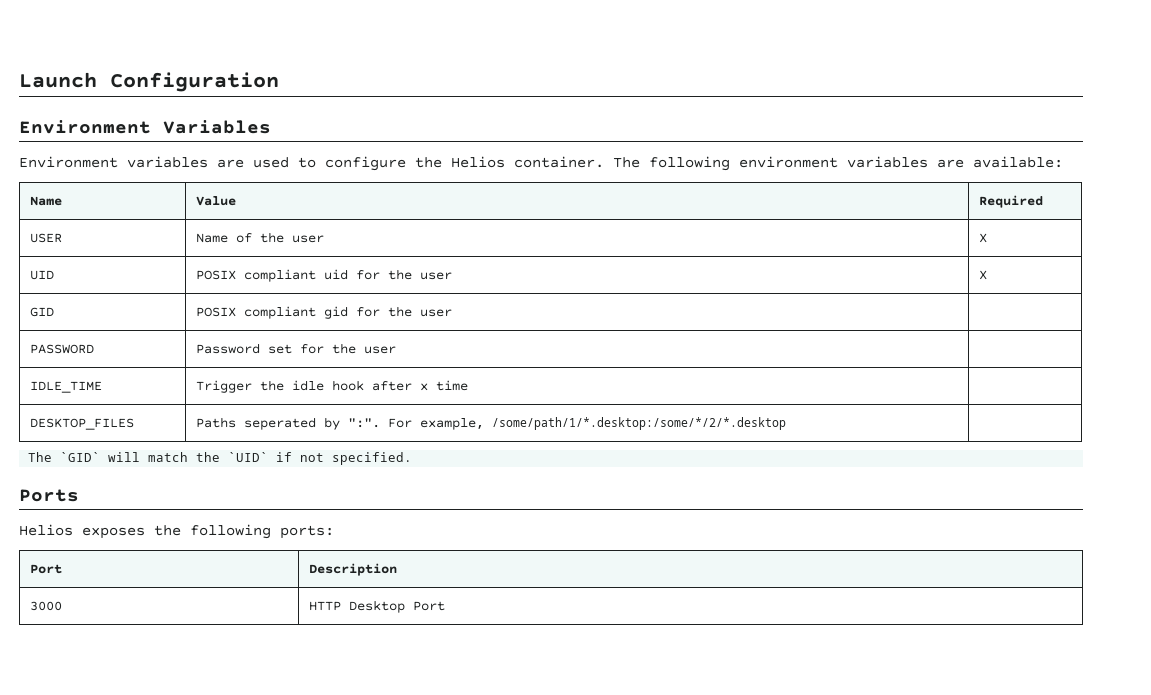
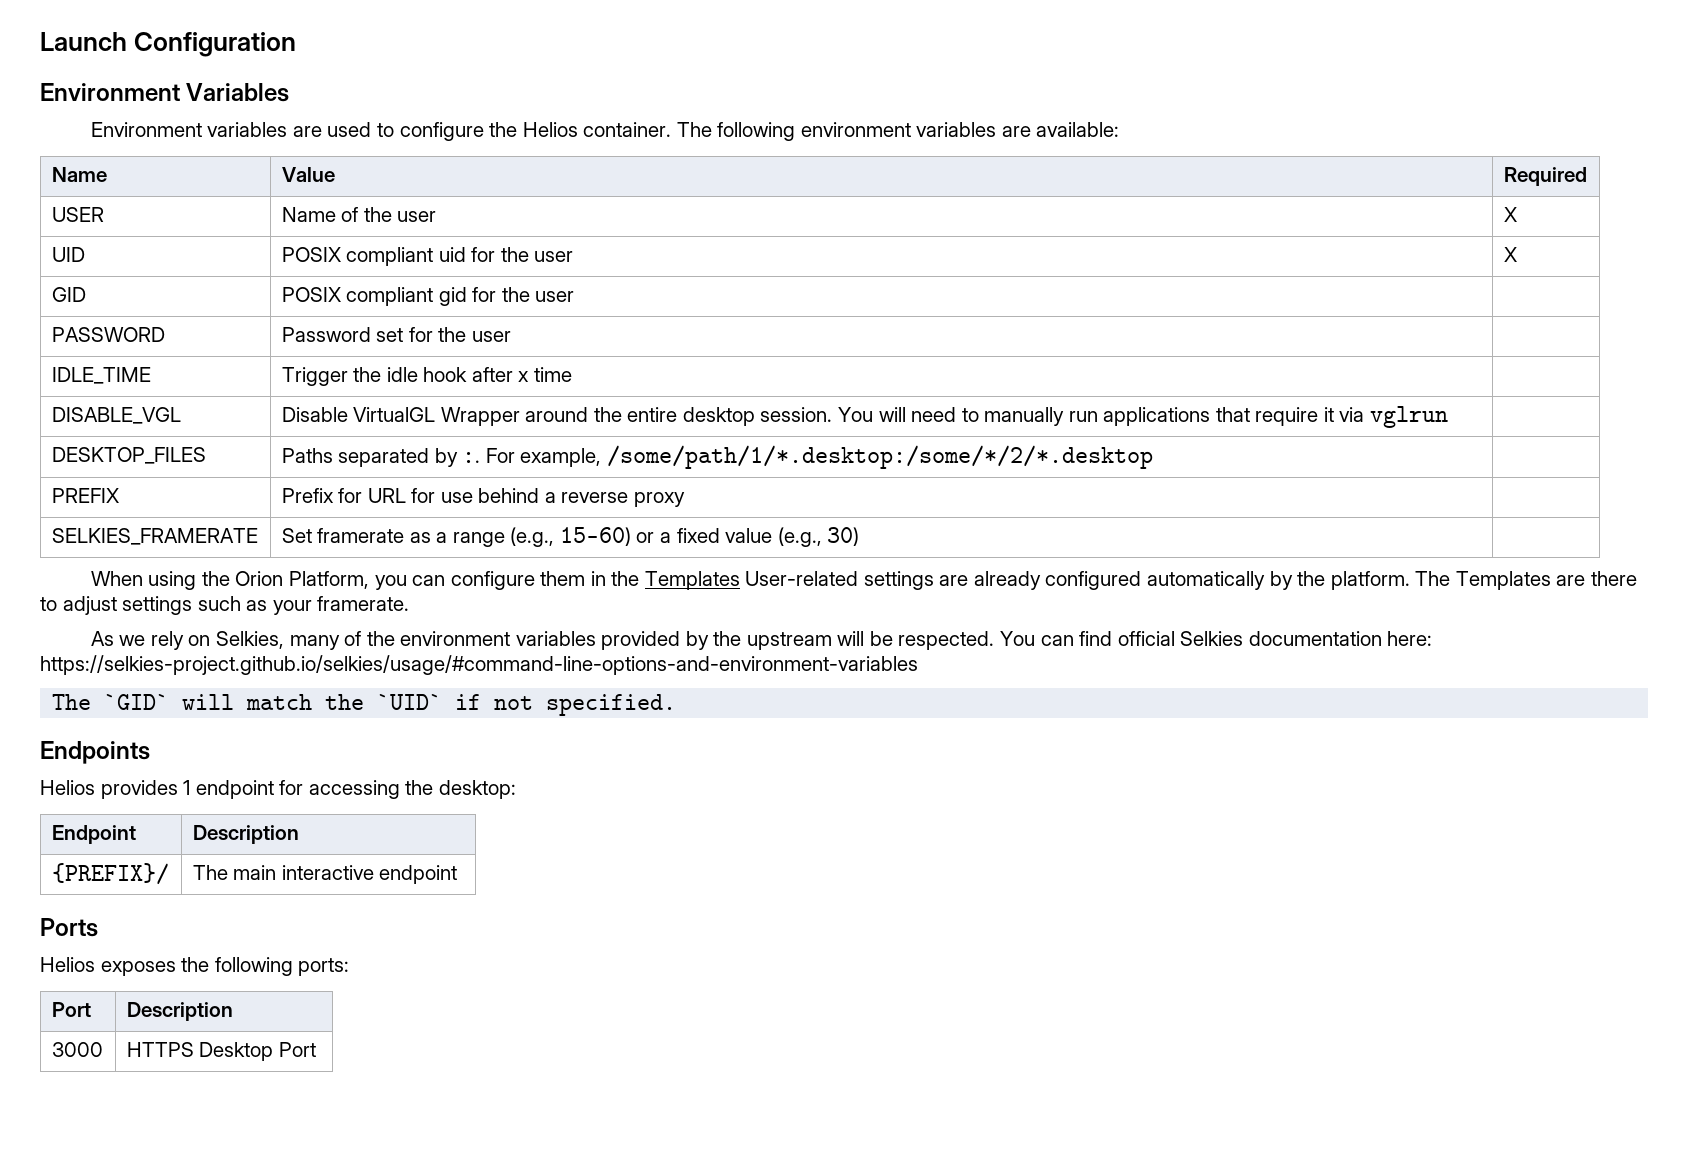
+ DISABLE_VGL | Disable VirtualGL Wrapper around the entire desktop session. You will need to manually run applications that require it via vglrun |
- DESKTOP_FILES | Paths seperated by ":". For example, /some/path/1/*.desktop:/some/*/2/*.desktop |
+ DESKTOP_FILES | Paths separated by :. For example, /some/path/1/*.desktop:/some/*/2/*.desktop |
+ PREFIX | Prefix for URL for use behind a reverse proxy |
+ SELKIES_FRAMERATE | Set framerate as a range (e.g., 15-60) or a fixed value (e.g., 30) |
+ When using the Orion Platform, you can configure them in the Templates User-related settings are already configured automatically by the platform. The Templates are there to adjust settings such as your framerate.
+ As we rely on Selkies, many of the environment variables provided by the upstream will be respected. You can find official Selkies documentation here: https://selkies-project.github.io/selkies/usage/#command-line-options-and-environment-variables
+ Endpoints
+ Helios provides 1 endpoint for accessing the desktop:
+ Endpoint | Description
+ {PREFIX}/ | The main interactive endpoint
- 3000 | HTTP Desktop Port
+ 3000 | HTTPS Desktop Port

